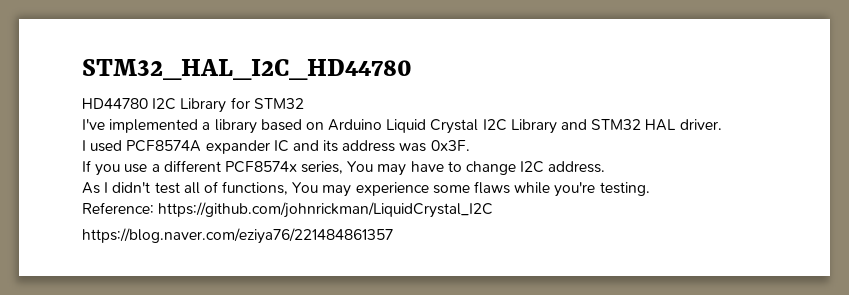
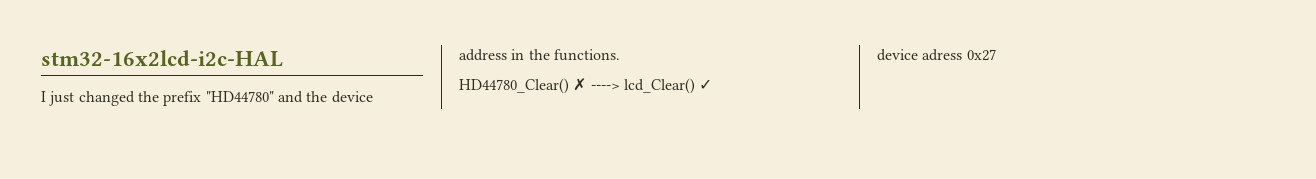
- STM32_HAL_I2C_HD44780
- HD44780 I2C Library for STM32
- I've implemented a library based on Arduino Liquid Crystal I2C Library and STM32 HAL driver.
- I used PCF8574A expander IC and its address was 0x3F.
- If you use a different PCF8574x series, You may have to change I2C address.
- As I didn't test all of functions, You may experience some flaws while you're testing.
- Reference: https://github.com/johnrickman/LiquidCrystal_I2C
- https://blog.naver.com/eziya76/221484861357
+ stm32-16x2lcd-i2c-HAL
+ I just changed the prefix "HD44780" and the device address in the functions.
+ HD44780_Clear() ✗ ----> lcd_Clear() ✓
+ device adress 0x27

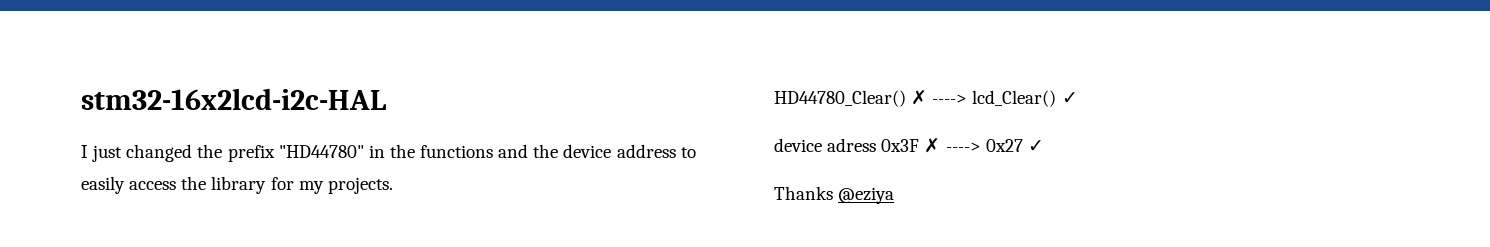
- I just changed the prefix "HD44780" and the device address in the functions.
+ I just changed the prefix "HD44780" in the functions and the device address to easily access the library for my projects.
- device adress 0x27
+ device adress 0x3F ✗ ----> 0x27 ✓
+ Thanks @eziya

